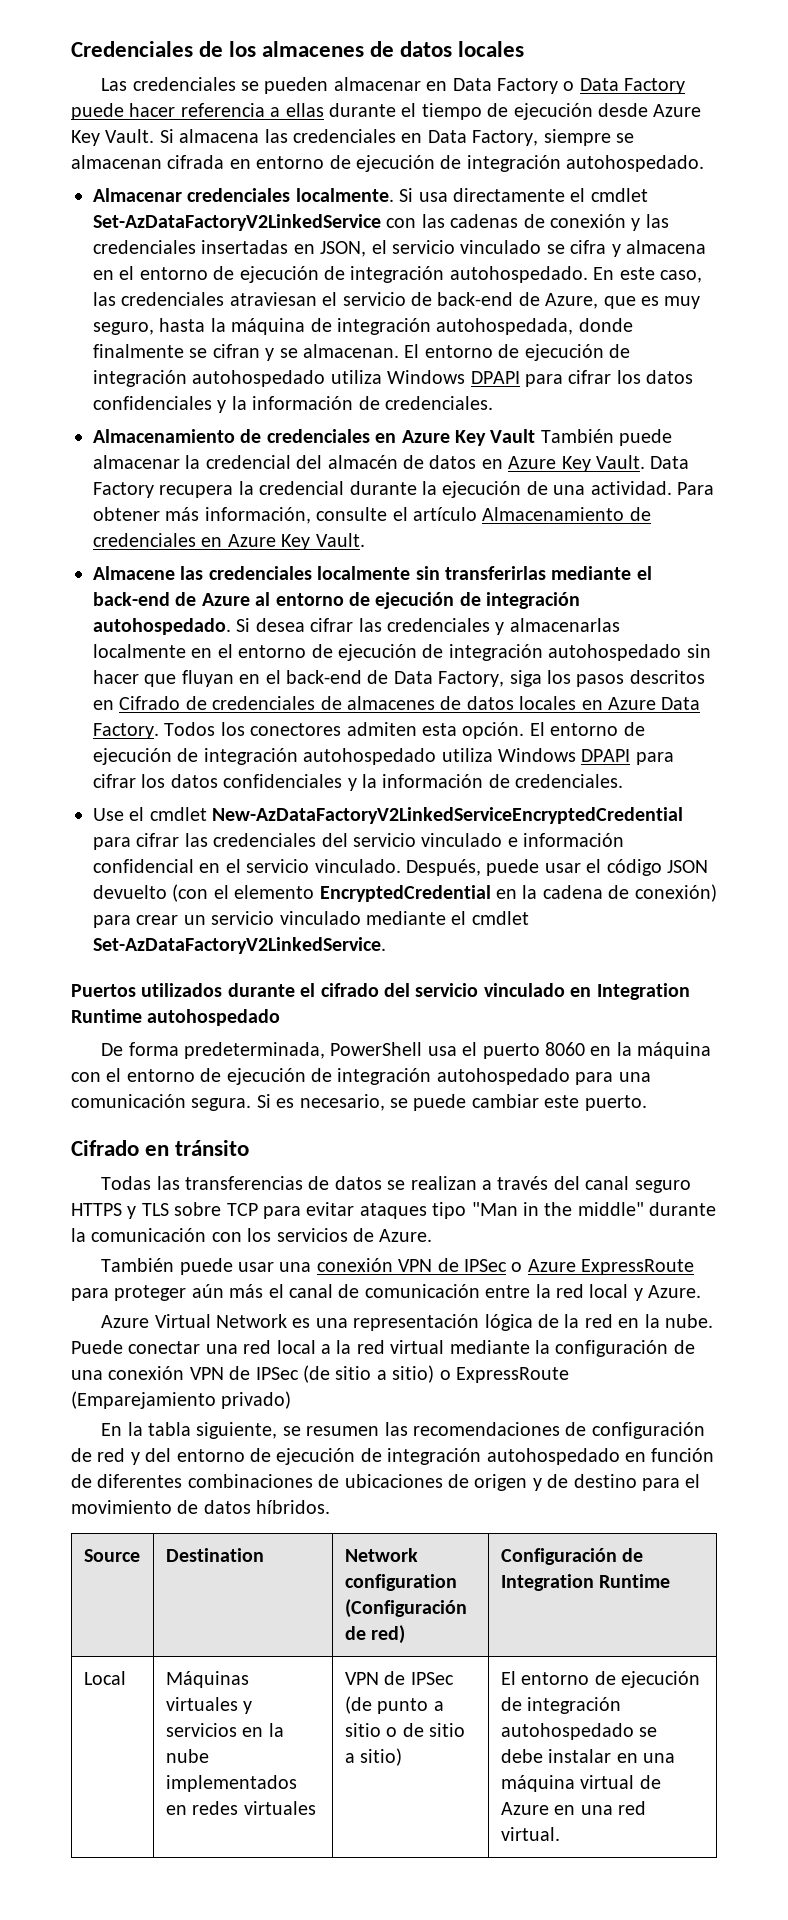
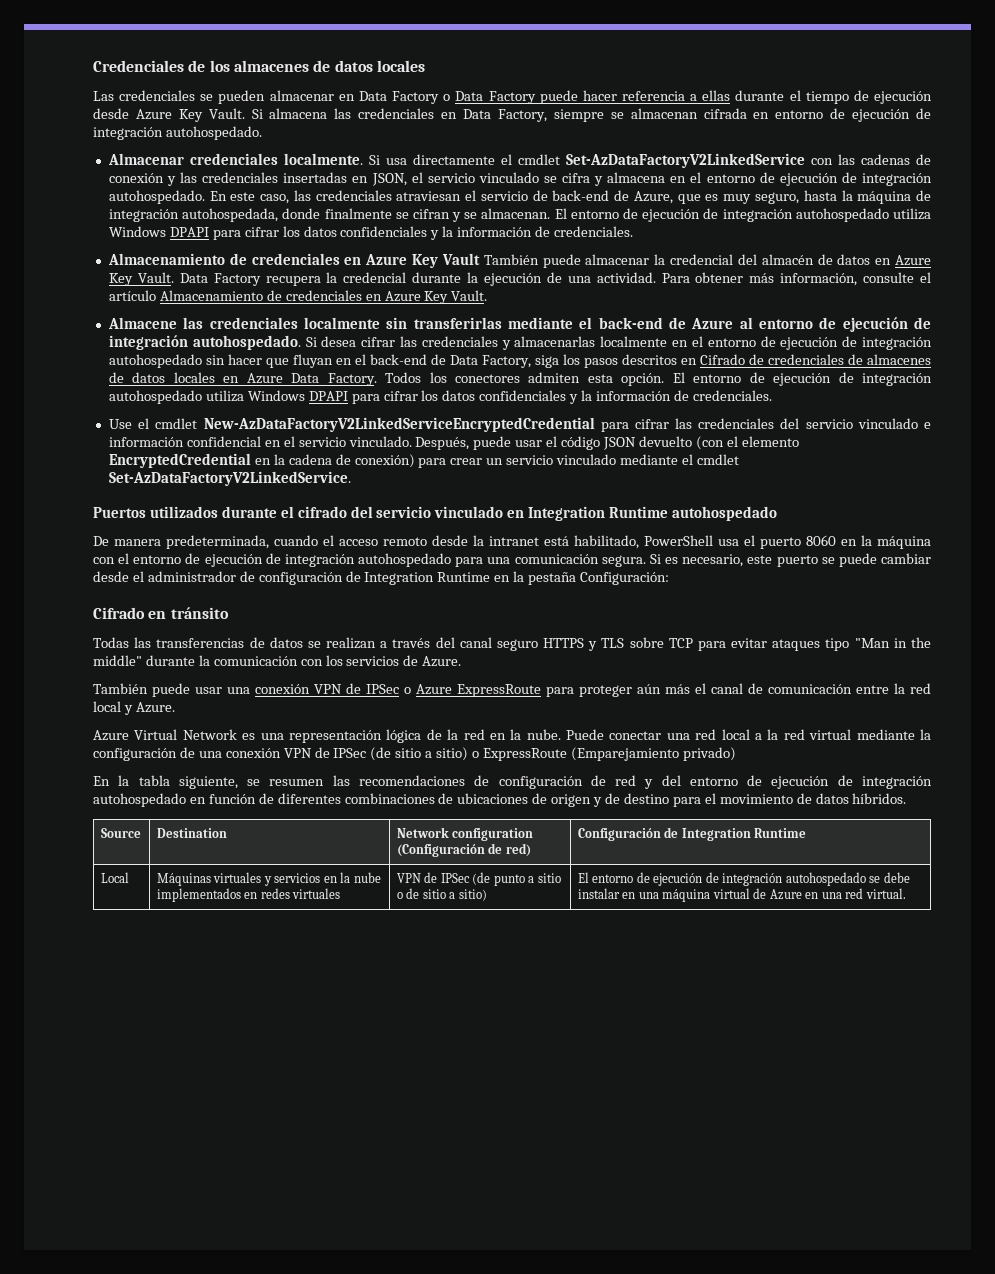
- De forma predeterminada, PowerShell usa el puerto 8060 en la máquina con el entorno de ejecución de integración autohospedado para una comunicación segura.
+ De manera predeterminada, cuando el acceso remoto desde la intranet está habilitado, PowerShell usa el puerto 8060 en la máquina con el entorno de ejecución de integración autohospedado para una comunicación segura.
- Si es necesario, se puede cambiar este puerto.
+ Si es necesario, este puerto se puede cambiar desde el administrador de configuración de Integration Runtime en la pestaña Configuración:

